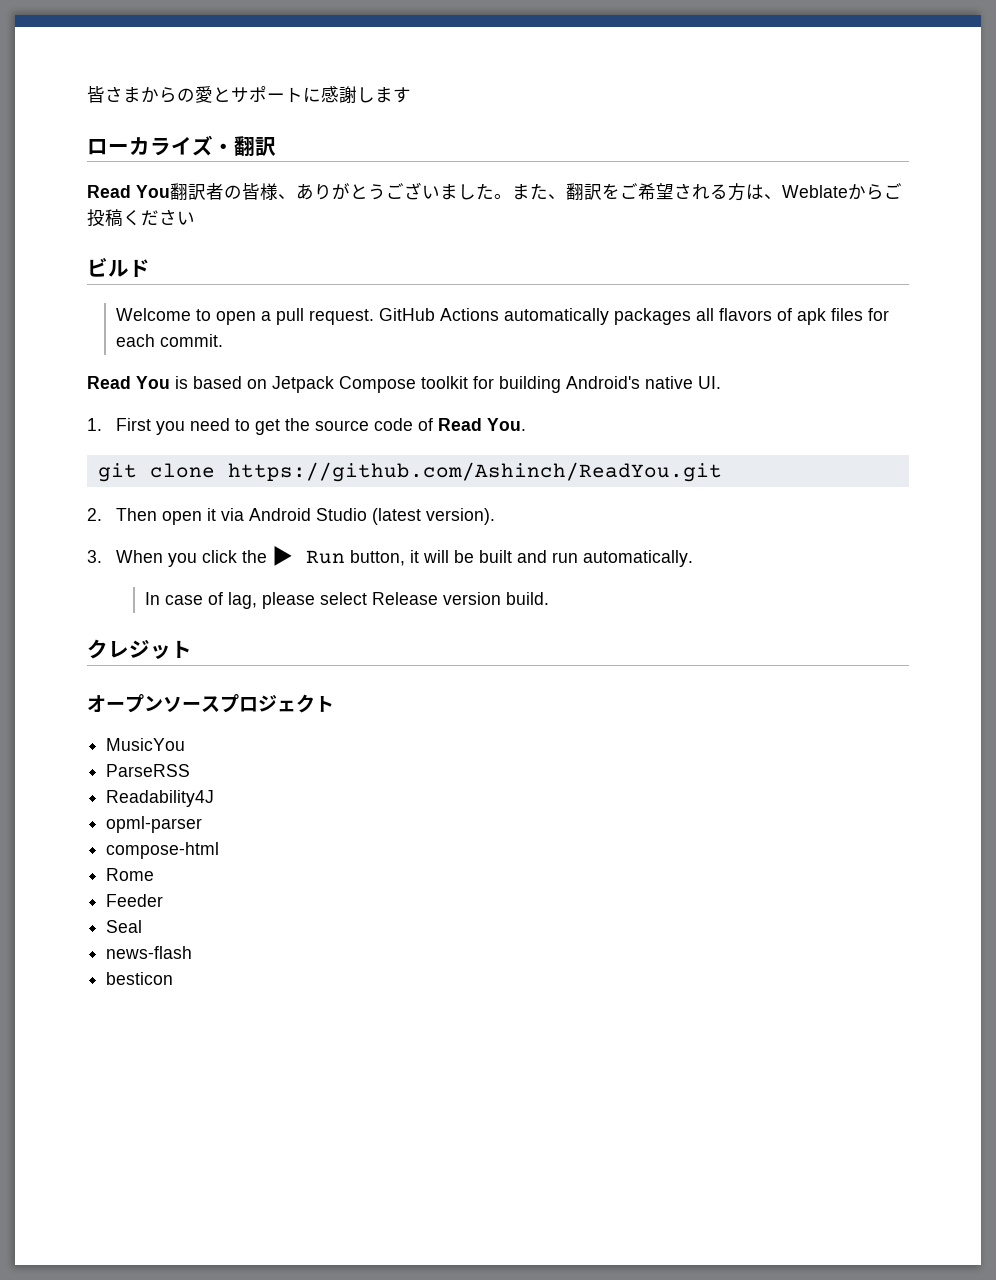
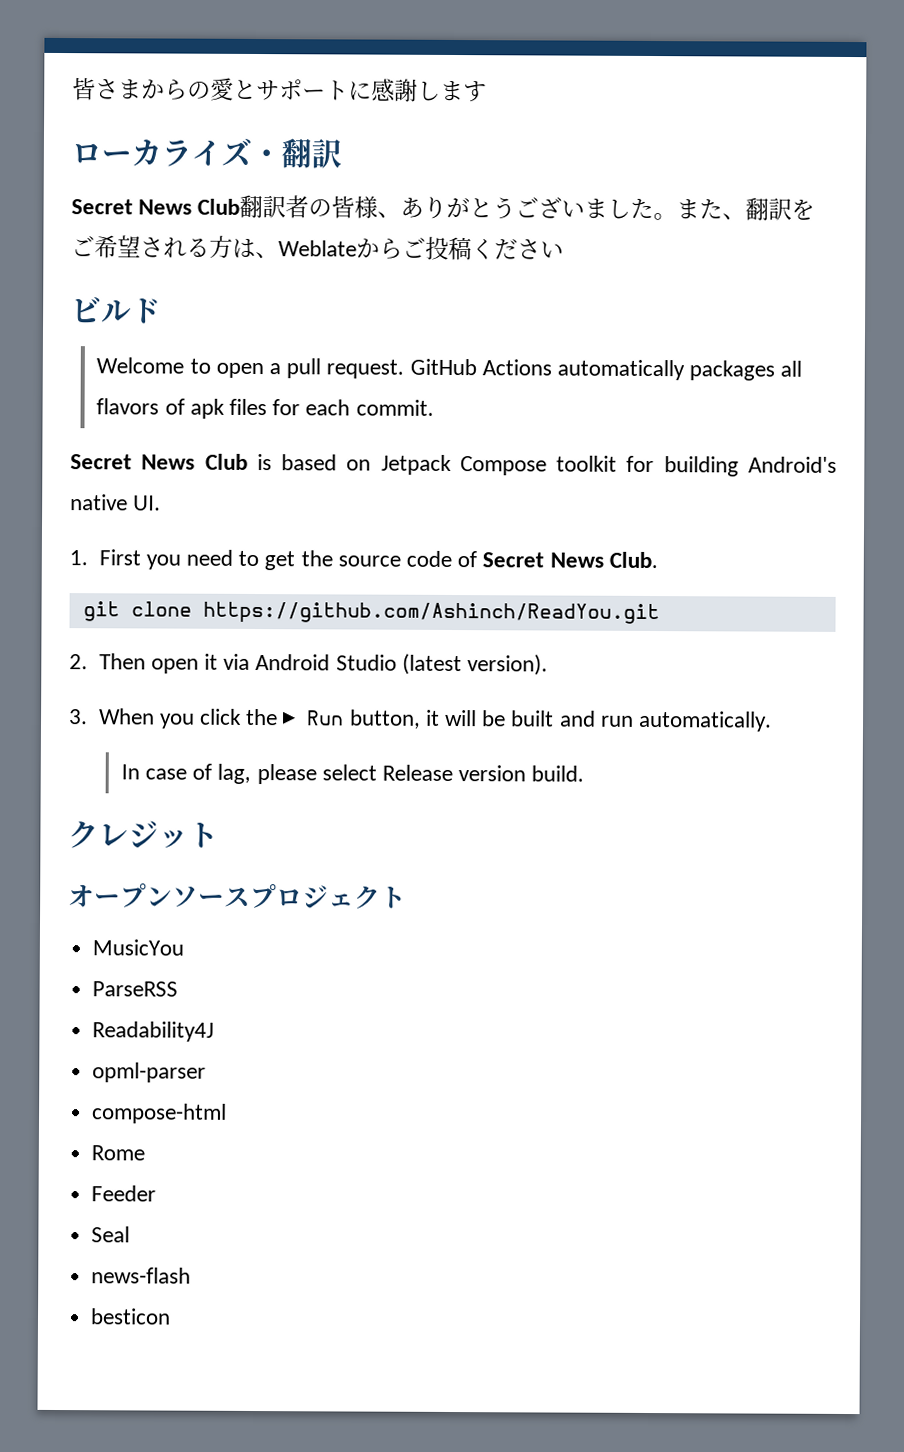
- Read You翻訳者の皆様、ありがとうございました。
+ Secret News Club翻訳者の皆様、ありがとうございました。
- Read You is based on Jetpack Compose toolkit for building Android's native UI.
+ Secret News Club is based on Jetpack Compose toolkit for building Android's native UI.
- 1. First you need to get the source code of Read You.
+ 1. First you need to get the source code of Secret News Club.

